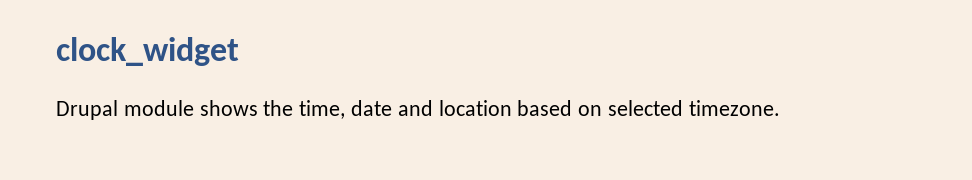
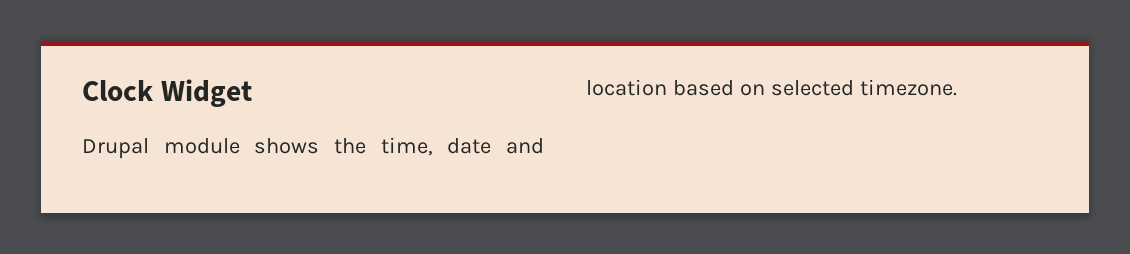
- clock_widget
+ Clock Widget

